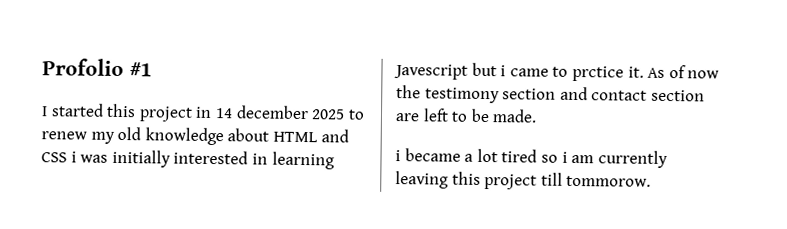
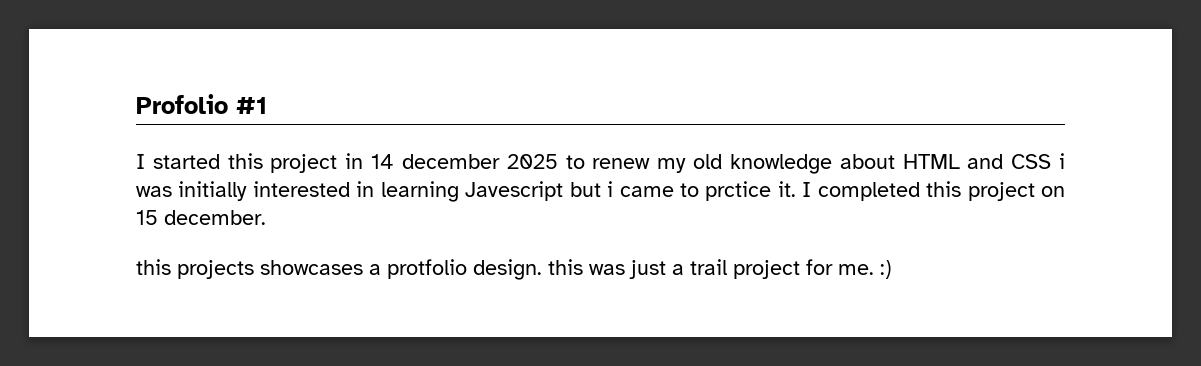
- As of now the testimony section and contact section are left to be made.
- i became a lot tired so i am currently leaving this project till tommorow.
+ I completed this project on 15 december.
+ this projects showcases a protfolio design. this was just a trail project for me. :)

